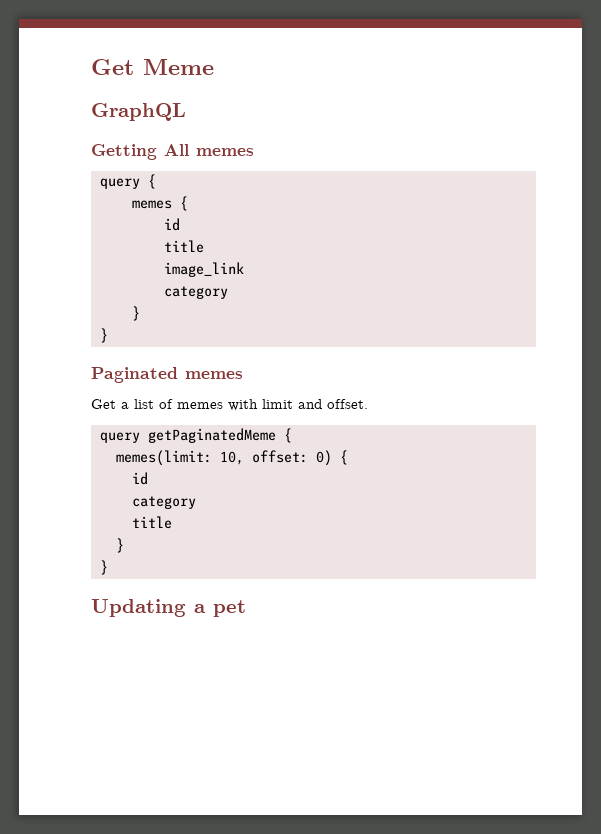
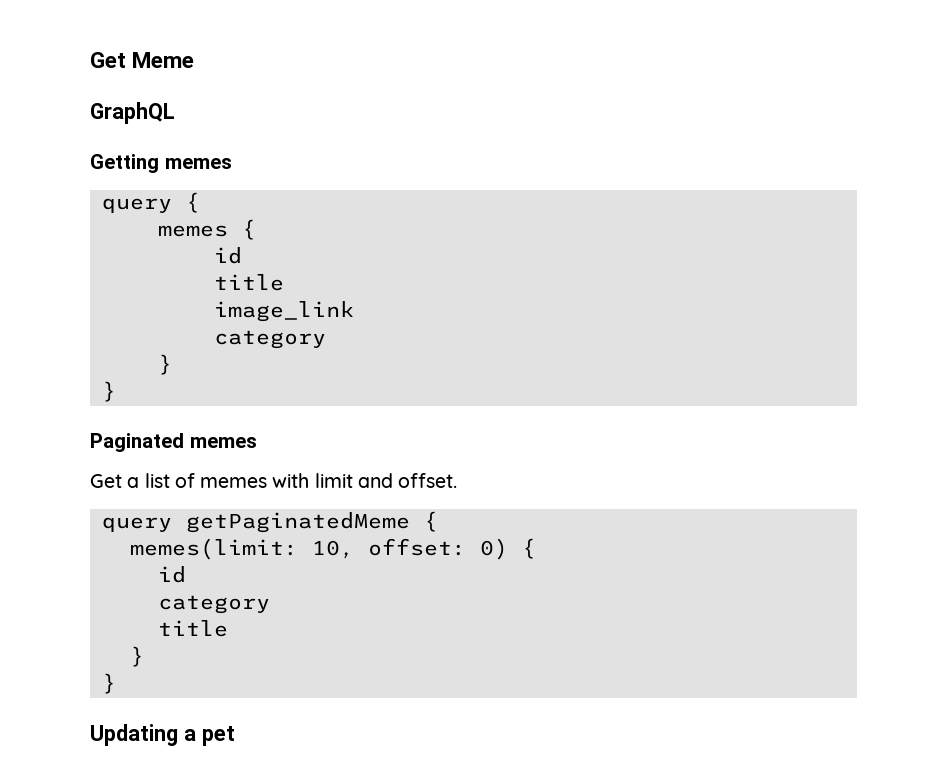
- Getting All memes
+ Getting memes

